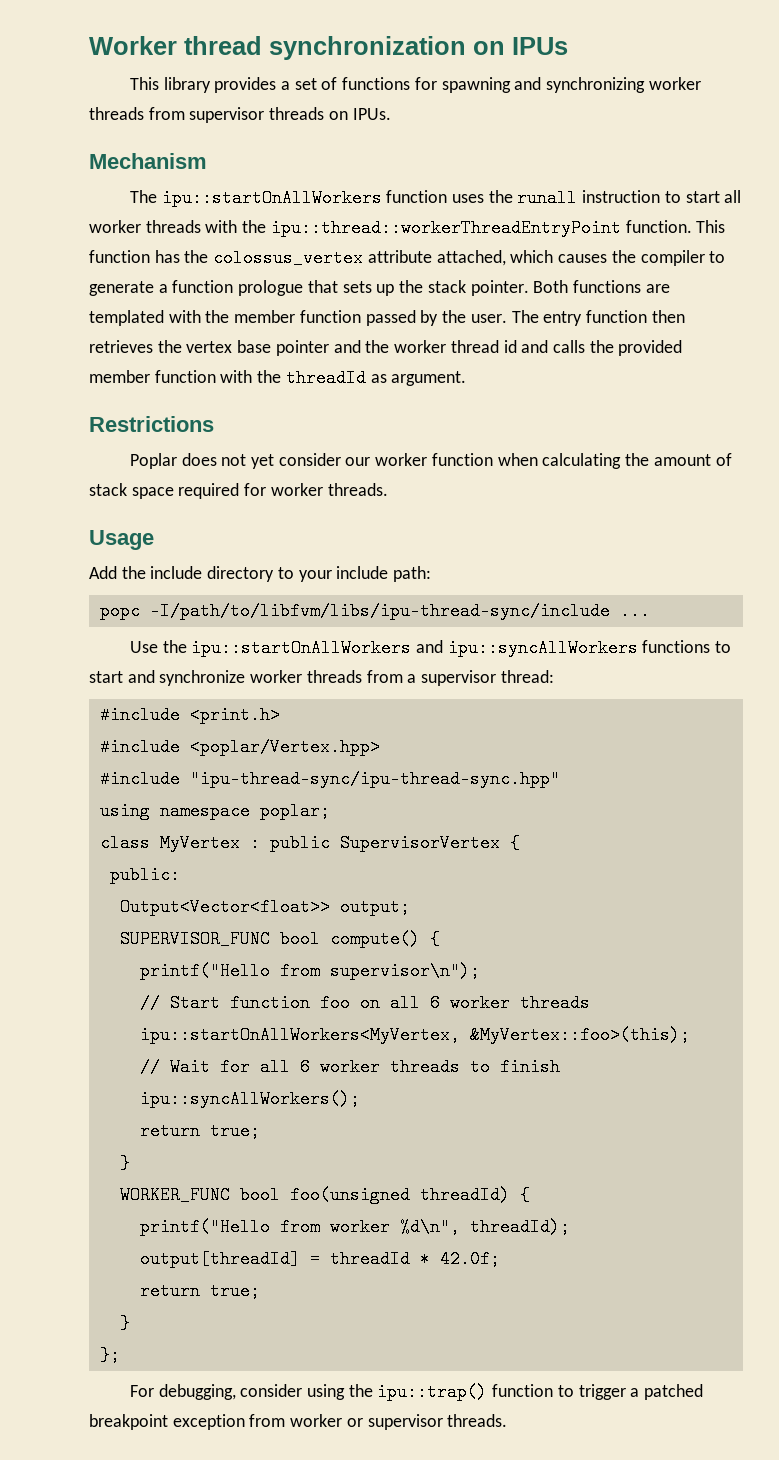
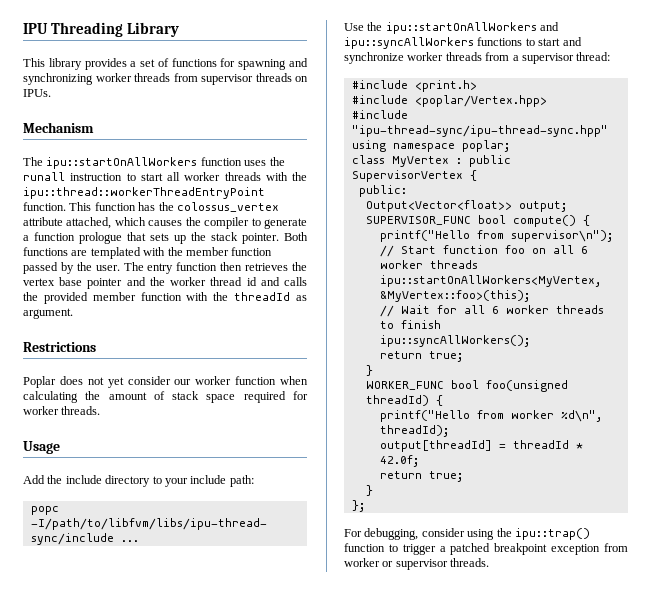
- Worker thread synchronization on IPUs
+ IPU Threading Library

